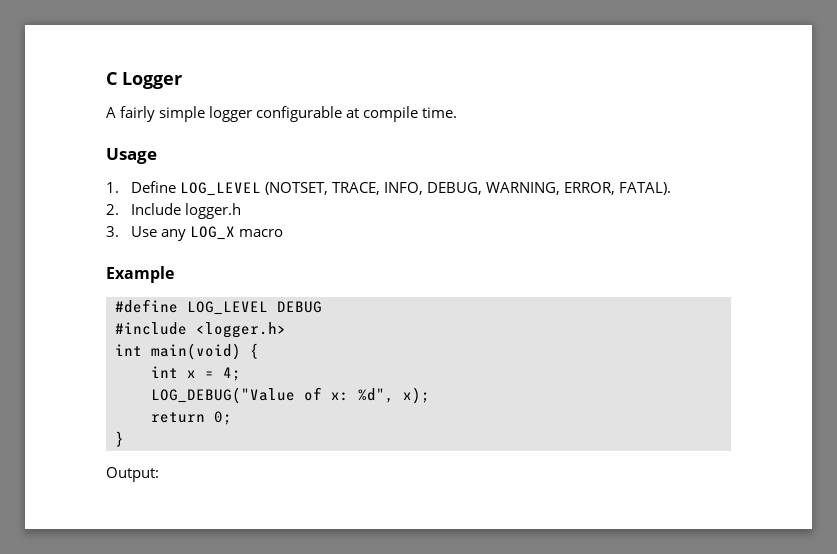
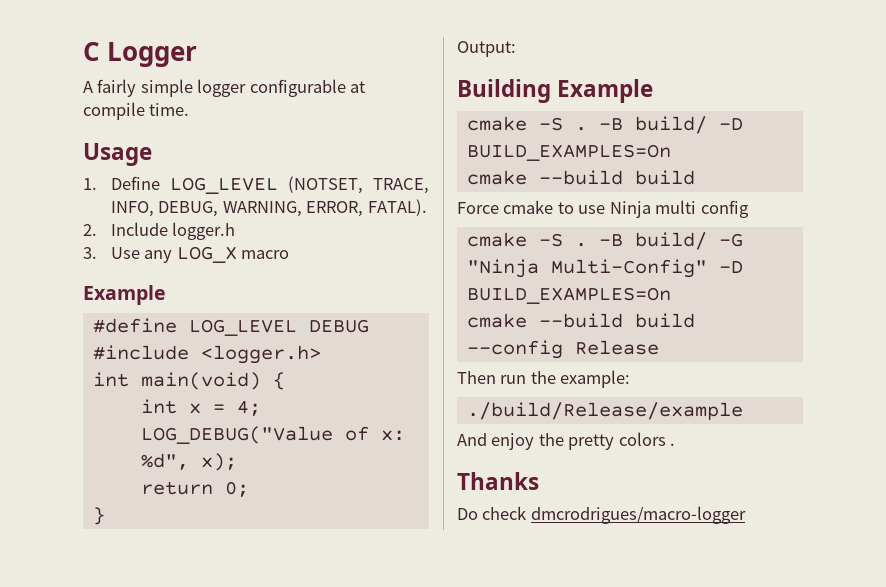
+ Building Example
+ cmake -S . -B build/ -D BUILD_EXAMPLES=On
+ cmake --build build
+ Force cmake to use Ninja multi config
+ cmake -S . -B build/ -G "Ninja Multi-Config" -D BUILD_EXAMPLES=On
+ cmake --build build --config Release
+ Then run the example:
+ ./build/Release/example
+ And enjoy the pretty colors .
+ Thanks
+ Do check dmcrodrigues/macro-logger

